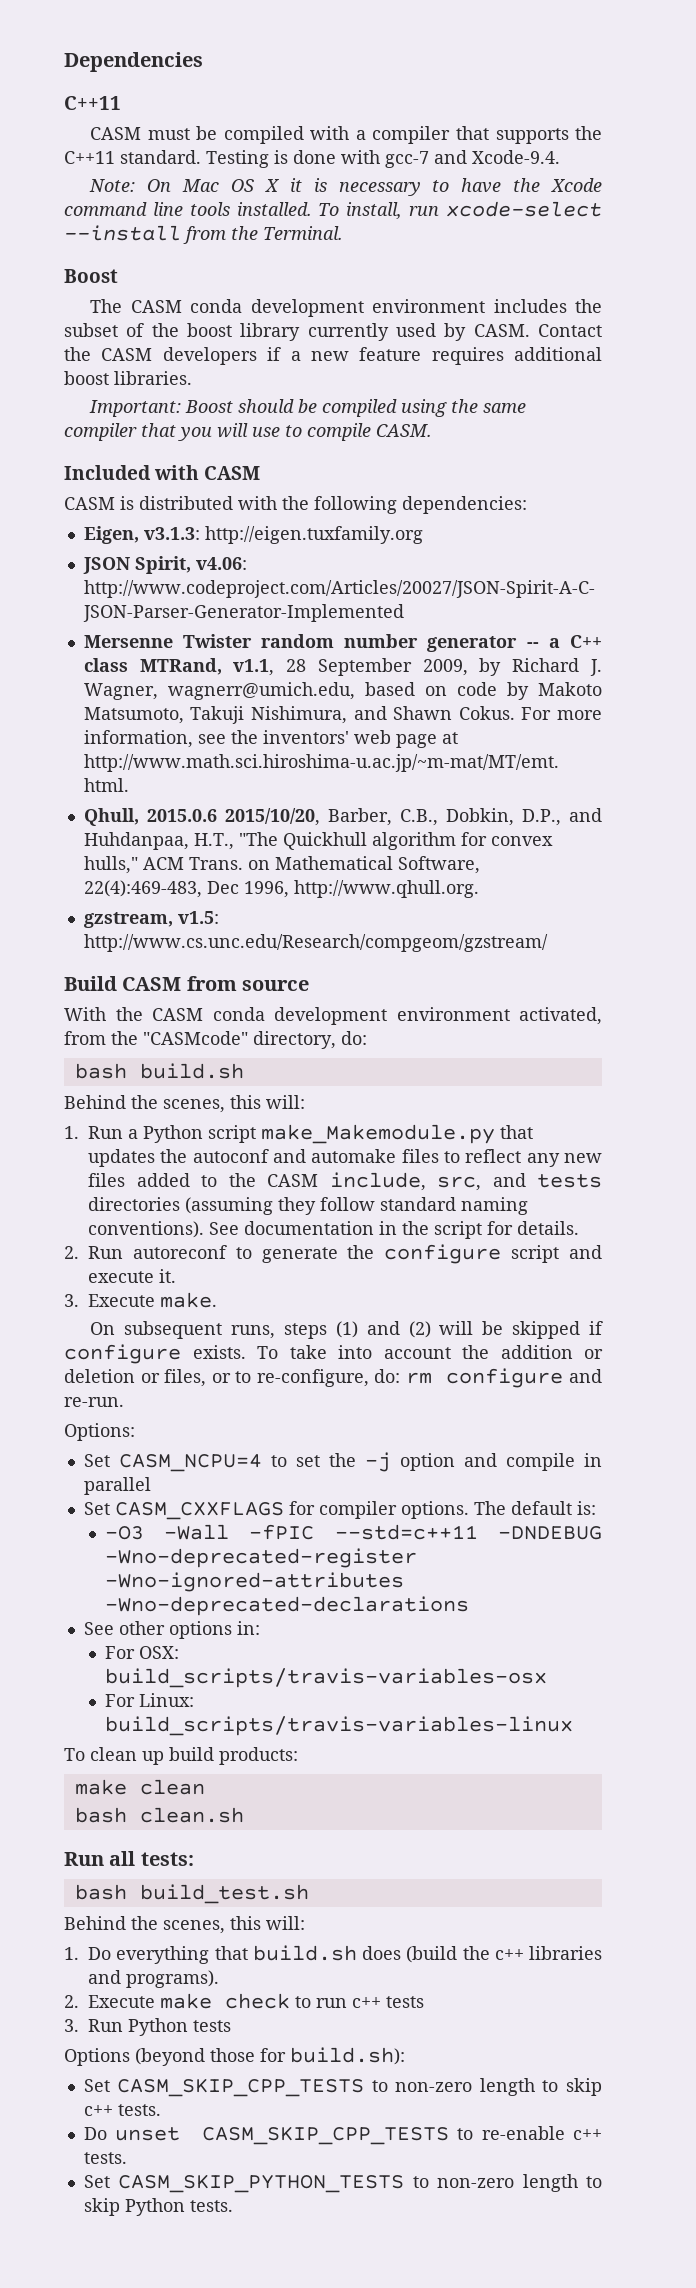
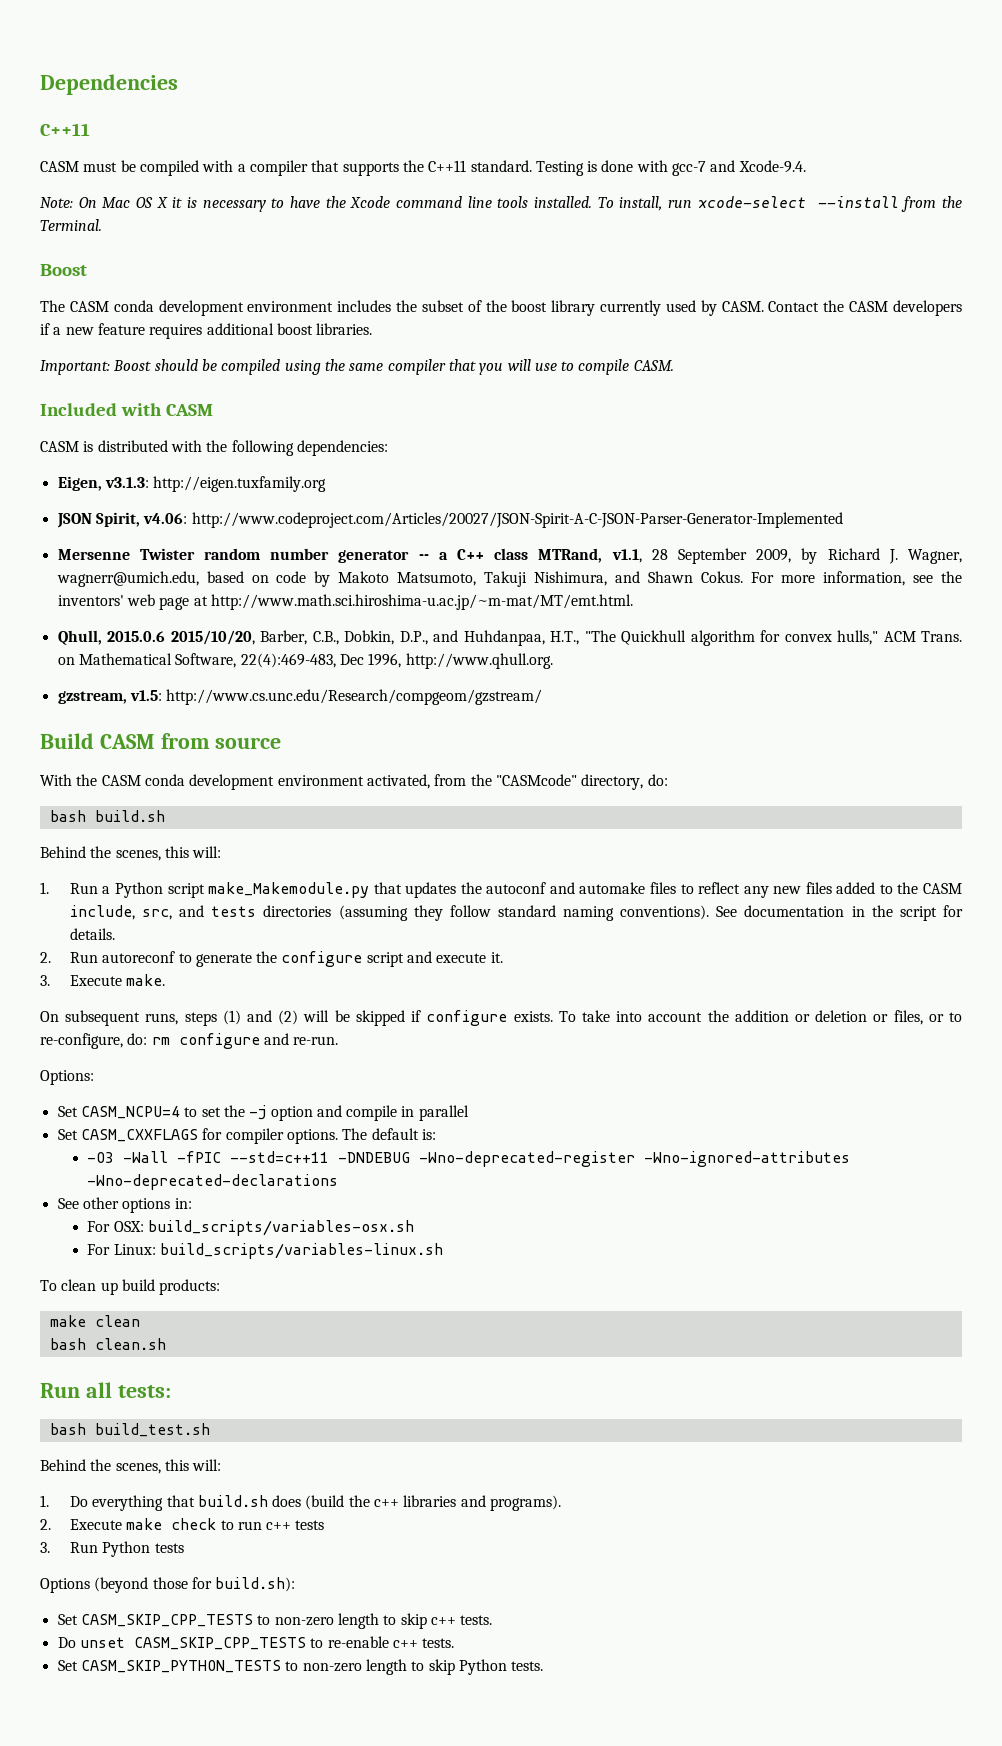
- For OSX: build_scripts/travis-variables-osx
+ For OSX: build_scripts/variables-osx.sh
- For Linux: build_scripts/travis-variables-linux
+ For Linux: build_scripts/variables-linux.sh

